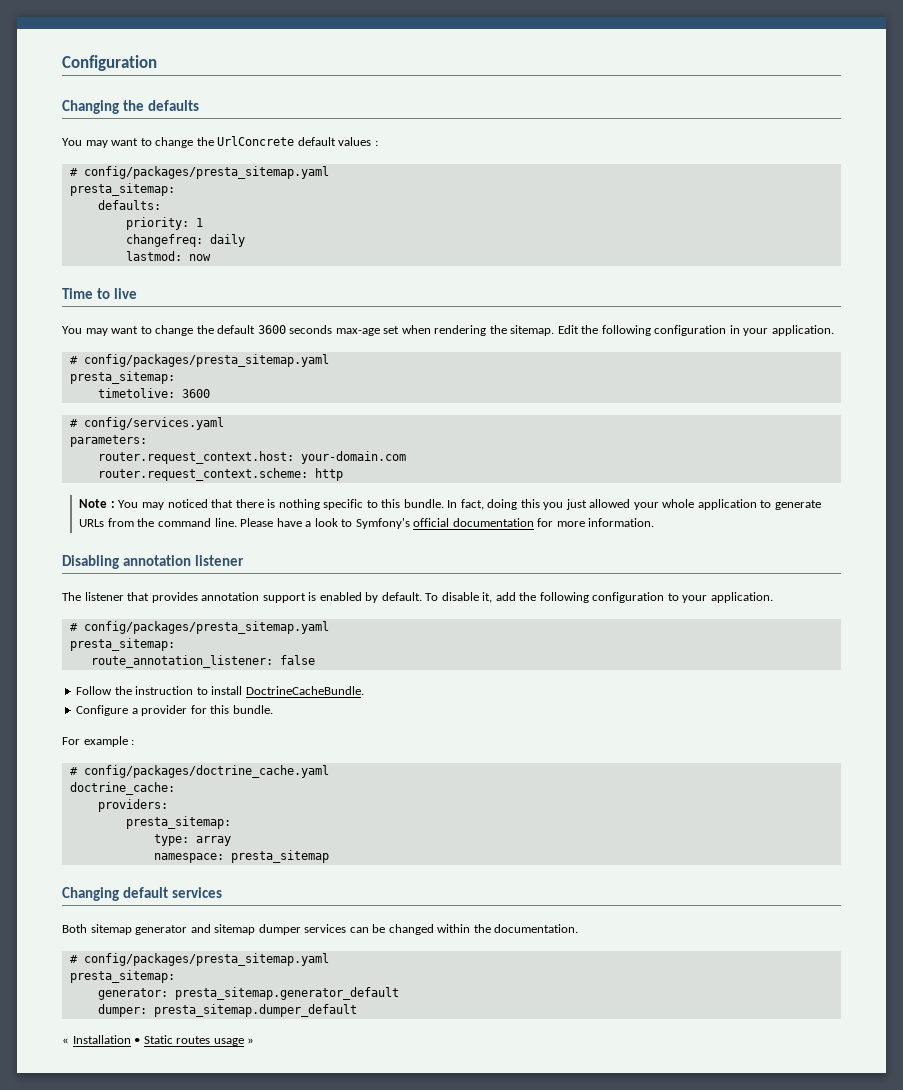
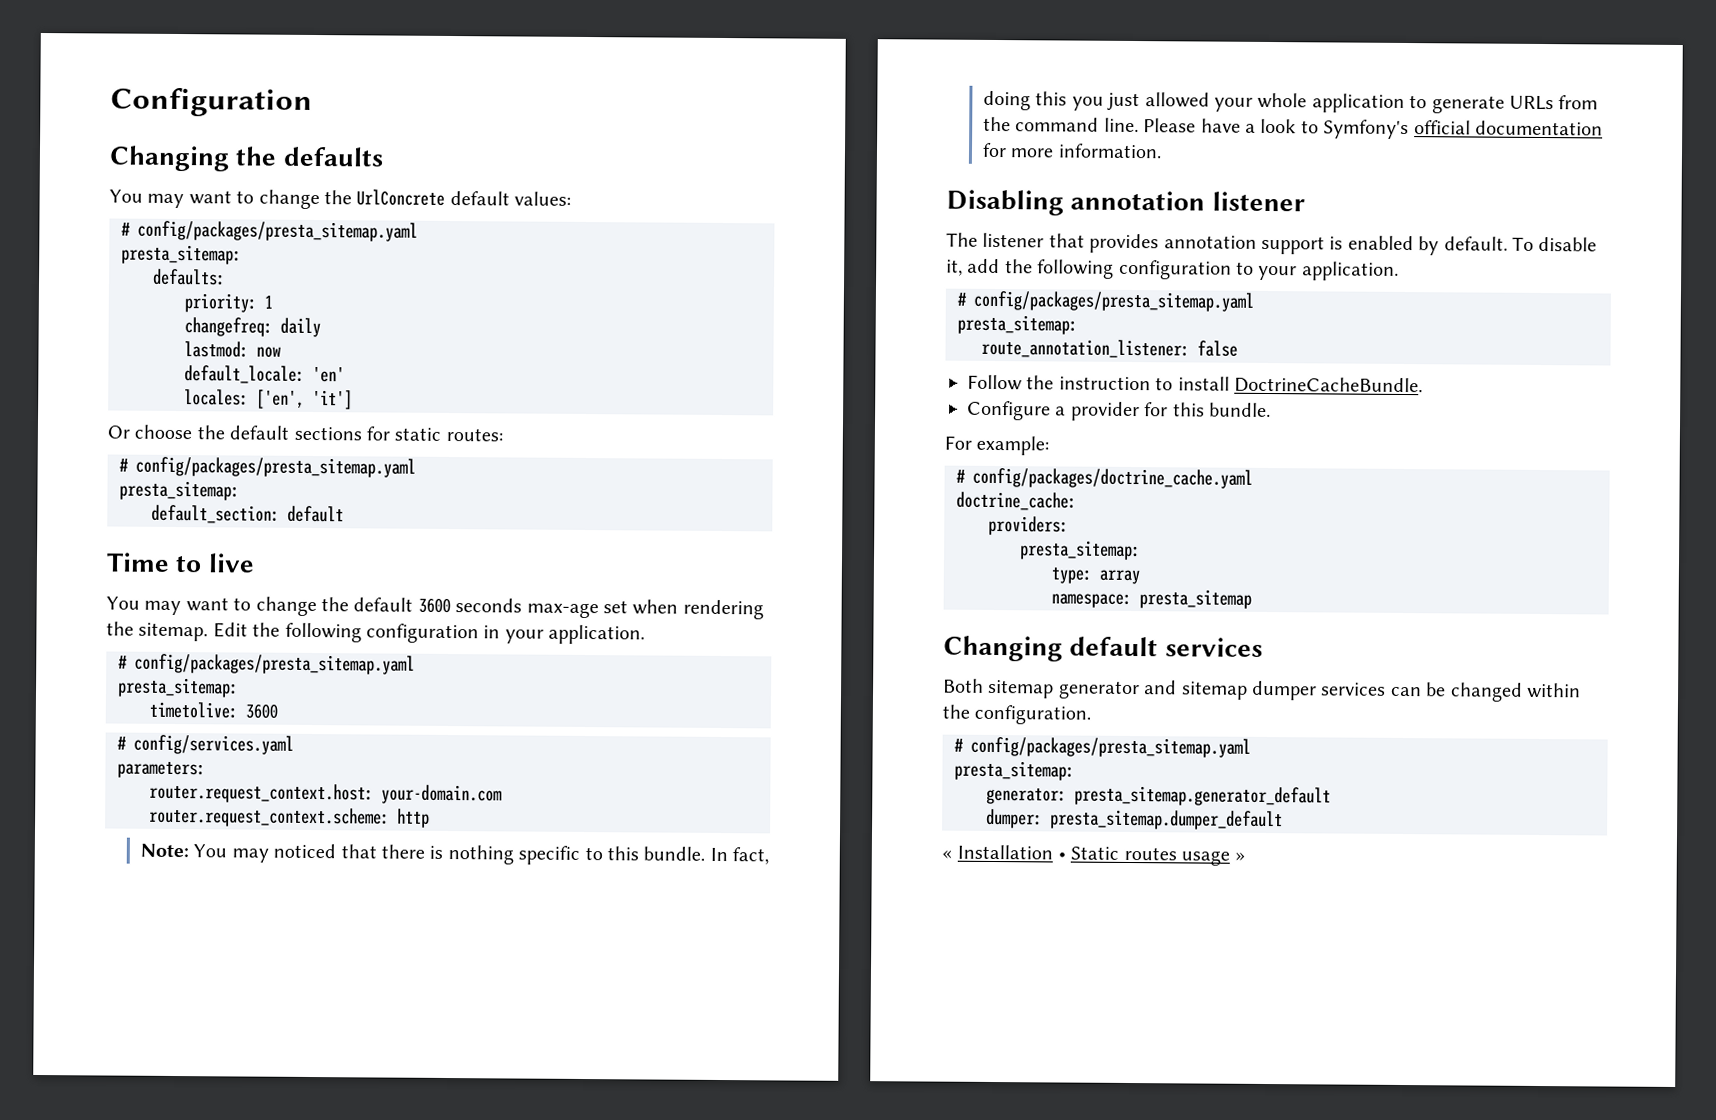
- You may want to change the UrlConcrete default values :
+ You may want to change the UrlConcrete default values:
+ default_locale: 'en'
+ locales: ['en', 'it']
+ Or choose the default sections for static routes:
+ # config/packages/presta_sitemap.yaml
+ presta_sitemap:
+ default_section: default
- Note : You may noticed that there is nothing specific to this bundle.
+ Note: You may noticed that there is nothing specific to this bundle.
- For example :
+ For example:
- Both sitemap generator and sitemap dumper services can be changed within the documentation.
+ Both sitemap generator and sitemap dumper services can be changed within the configuration.

